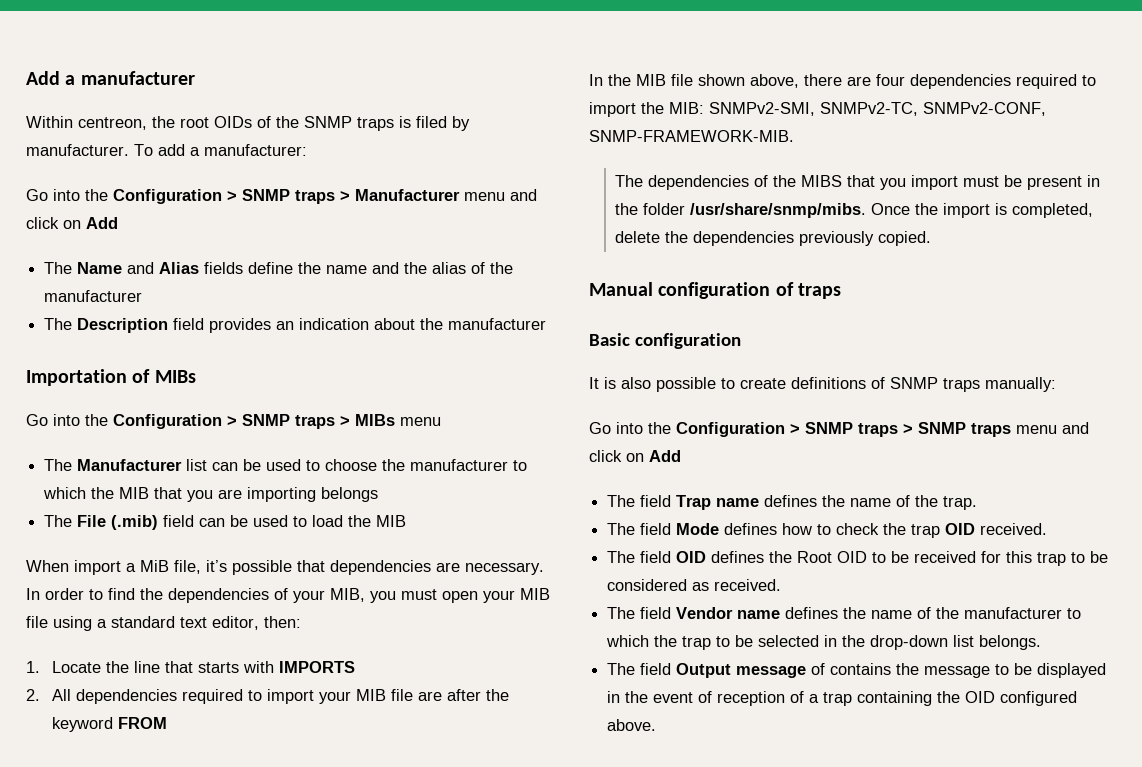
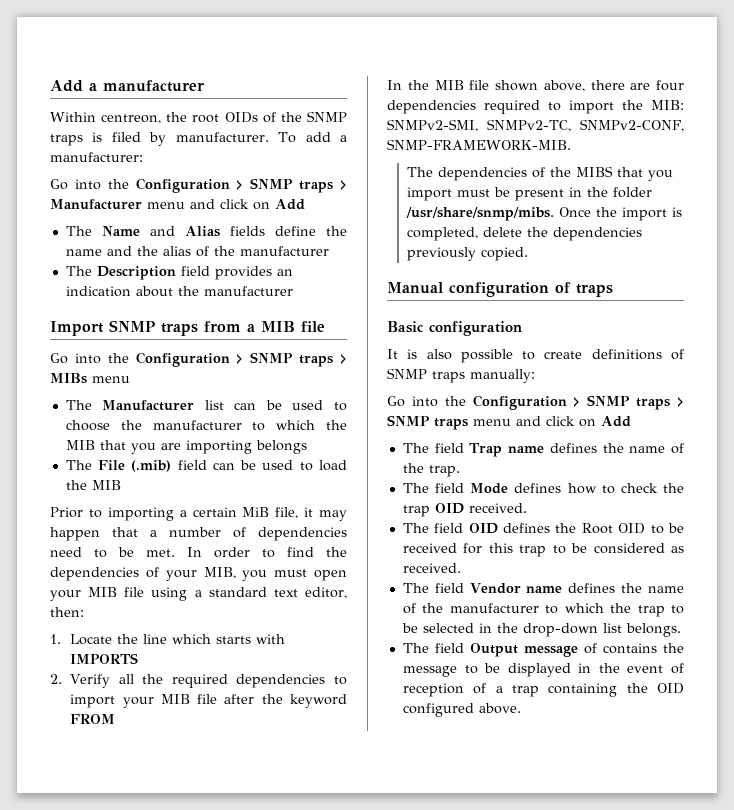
- Importation of MIBs
+ Import SNMP traps from a MIB file
- When import a MiB file, it’s possible that dependencies are necessary.
+ Prior to importing a certain MiB file, it may happen that a number of dependencies need to be met.
- 1. Locate the line that starts with IMPORTS
+ 1. Locate the line which starts with IMPORTS
- 2. All dependencies required to import your MIB file are after the keyword FROM
+ 2. Verify all the required dependencies to import your MIB file after the keyword FROM

